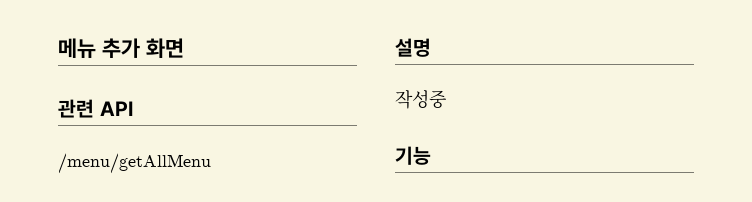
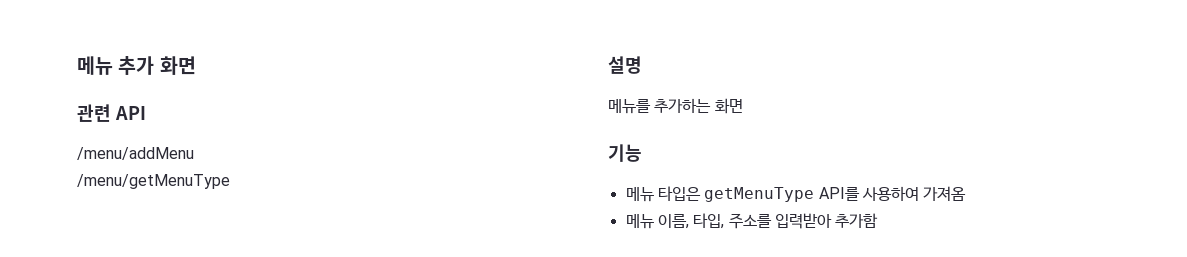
- /menu/getAllMenu
+ /menu/addMenu
+ /menu/getMenuType
- 작성중
+ 메뉴를 추가하는 화면
  기능
+ 메뉴 타입은 getMenuType API를 사용하여 가져옴
+ 메뉴 이름, 타입, 주소를 입력받아 추가함

